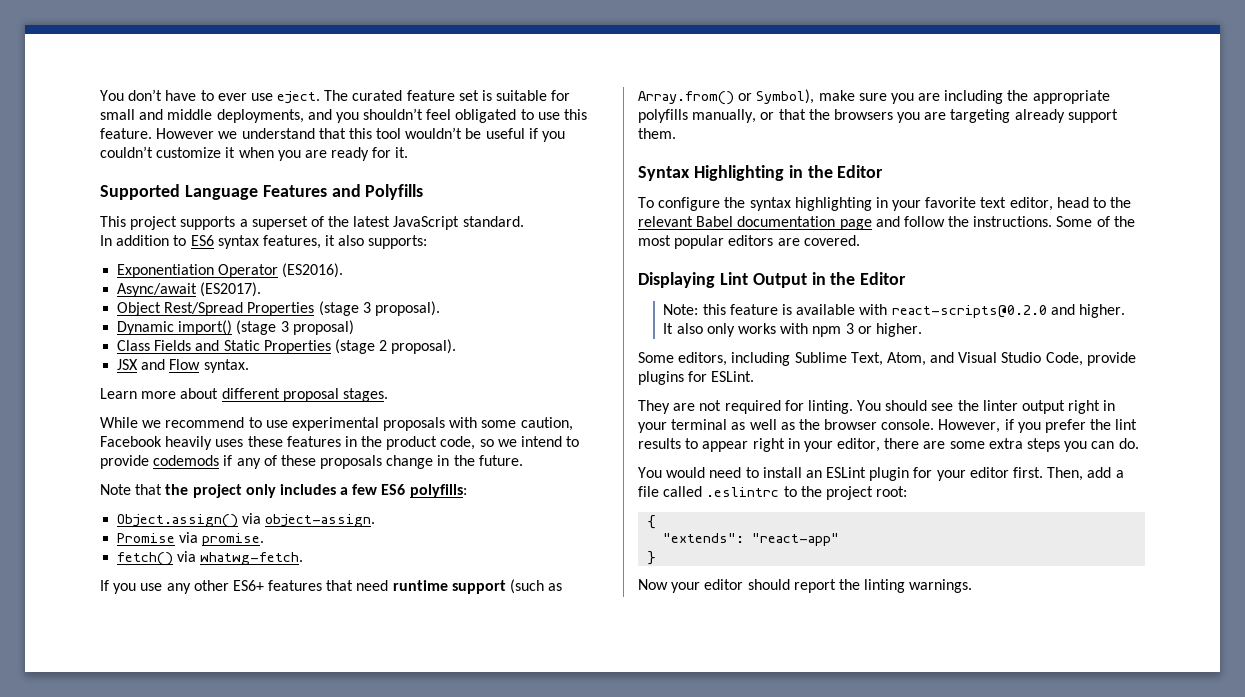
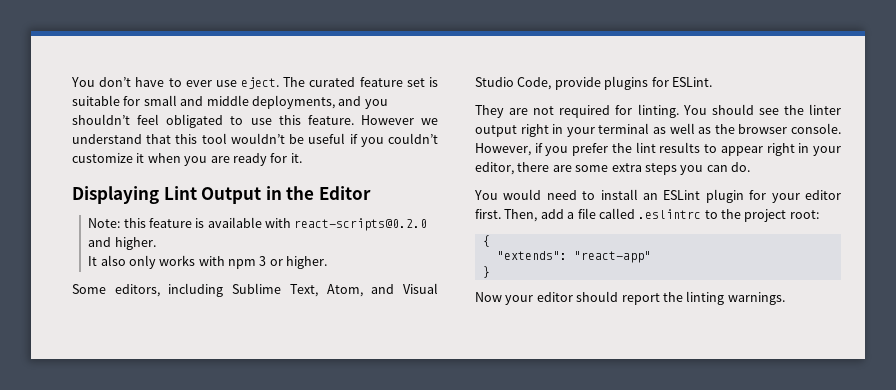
- Supported Language Features and Polyfills
- This project supports a superset of the latest JavaScript standard.
- In addition to ES6 syntax features, it also supports:
- Exponentiation Operator (ES2016).
- Async/await (ES2017).
- Object Rest/Spread Properties (stage 3 proposal).
- Dynamic import() (stage 3 proposal)
- Class Fields and Static Properties (stage 2 proposal).
- JSX and Flow syntax.
- Learn more about different proposal stages.
- While we recommend to use experimental proposals with some caution, Facebook heavily uses these features in the product code, so we intend to provide codemods if any of these proposals change in the future.
- Note that the project only includes a few ES6 polyfills:
- Object.assign() via object-assign.
- Promise via promise.
- fetch() via whatwg-fetch.
- If you use any other ES6+ features that need runtime support (such as Array.from() or Symbol), make sure you are including the appropriate polyfills manually, or that the browsers you are targeting already support them.
- Syntax Highlighting in the Editor
- To configure the syntax highlighting in your favorite text editor, head to the relevant Babel documentation page and follow the instructions. Some of the most popular editors are covered.

